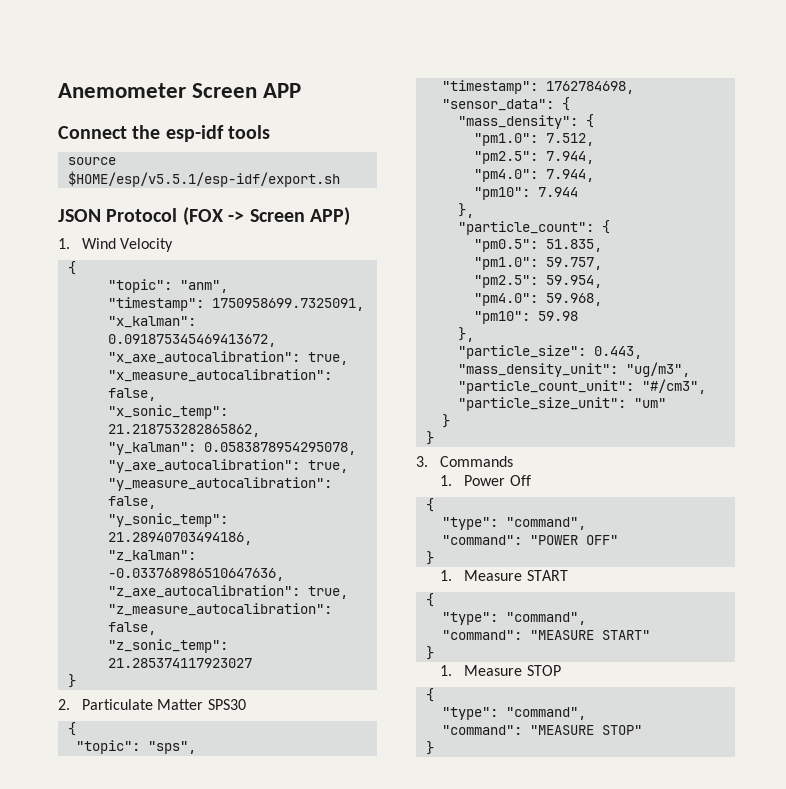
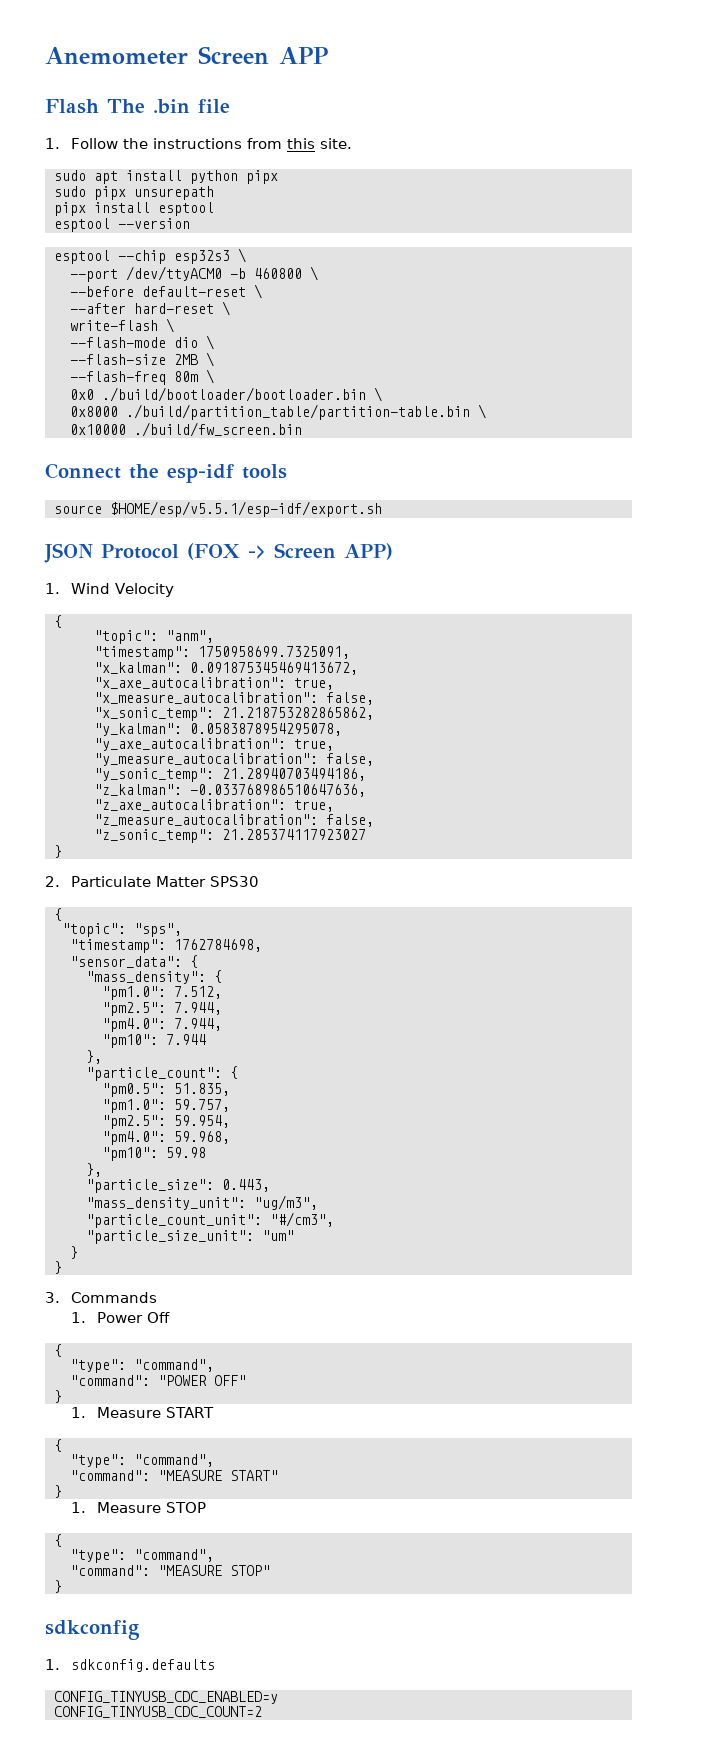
+ Flash The .bin file
+ 1. Follow the instructions from this site.
+ sudo apt install python pipx
+ sudo pipx unsurepath
+ pipx install esptool
+ esptool --version
+ esptool --chip esp32s3 \
+ --port /dev/ttyACM0 -b 460800 \
+ --before default-reset \
+ --after hard-reset \
+ write-flash \
+ --flash-mode dio \
+ --flash-size 2MB \
+ --flash-freq 80m \
+ 0x0 ./build/bootloader/bootloader.bin \
+ 0x8000 ./build/partition_table/partition-table.bin \
+ 0x10000 ./build/fw_screen.bin
+ sdkconfig
+ 1. sdkconfig.defaults
+ CONFIG_TINYUSB_CDC_ENABLED=y
+ CONFIG_TINYUSB_CDC_COUNT=2

